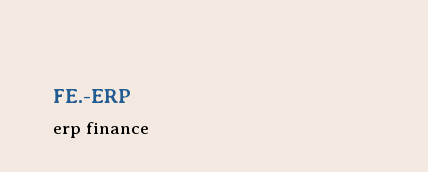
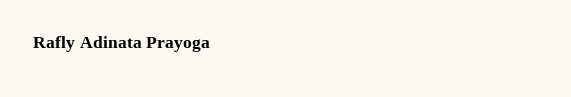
- FE.-ERP
- erp finance
+ Rafly Adinata Prayoga

